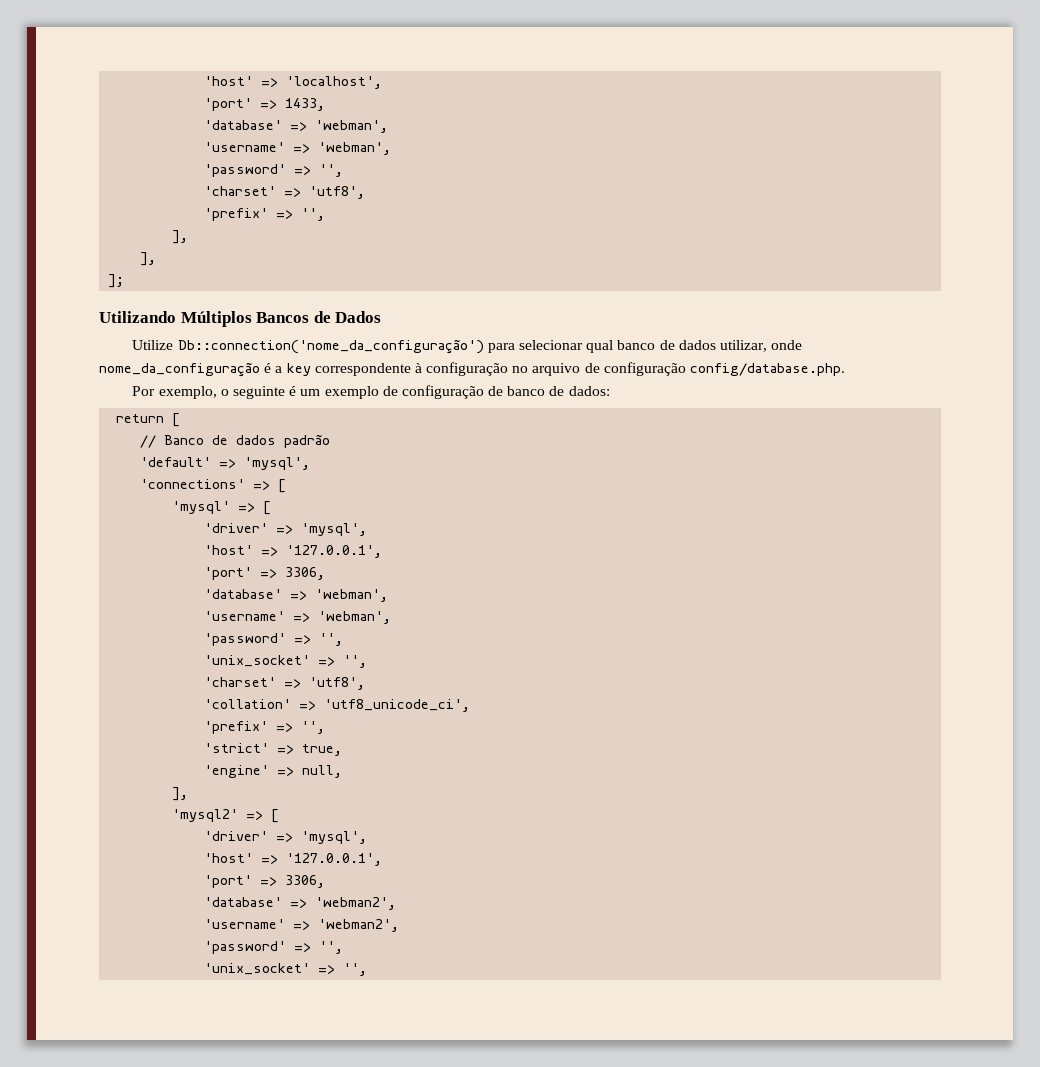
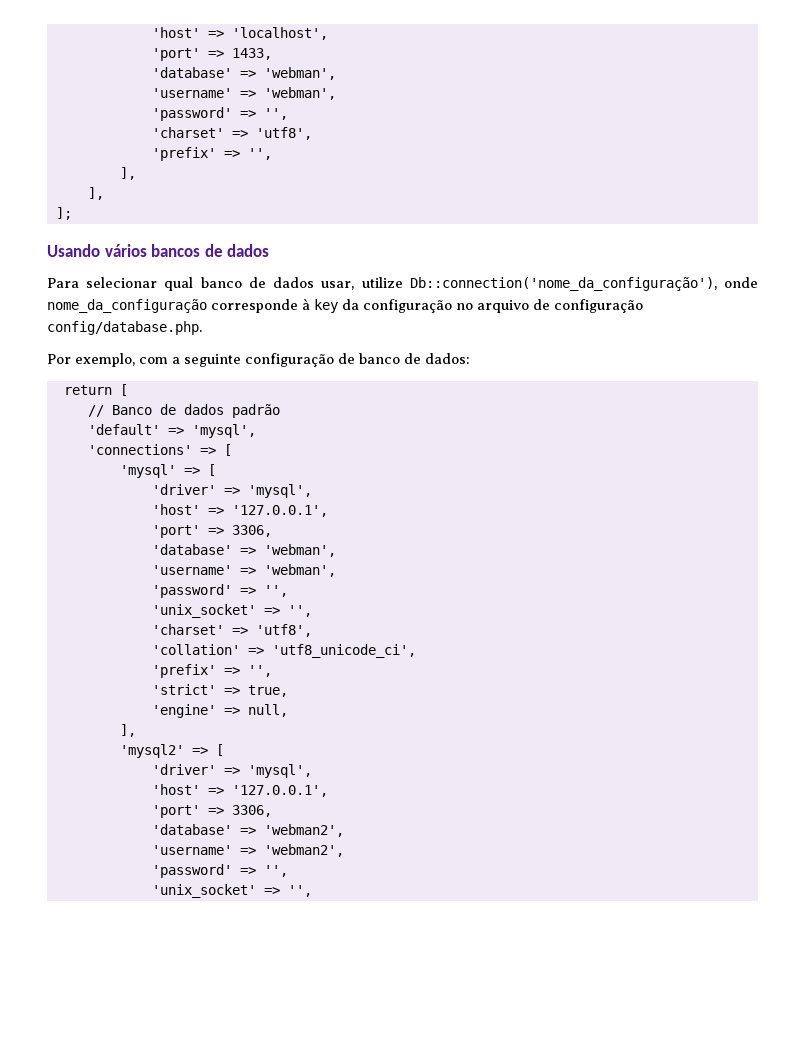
- Utilizando Múltiplos Bancos de Dados
- Utilize Db::connection('nome_da_configuração') para selecionar qual banco de dados utilizar, onde nome_da_configuração é a key correspondente à configuração no arquivo de configuração config/database.php.
+ Usando vários bancos de dados
+ Para selecionar qual banco de dados usar, utilize Db::connection('nome_da_configuração'), onde nome_da_configuração corresponde à key da configuração no arquivo de configuração config/database.php.
- Por exemplo, o seguinte é um exemplo de configuração de banco de dados:
+ Por exemplo, com a seguinte configuração de banco de dados:

